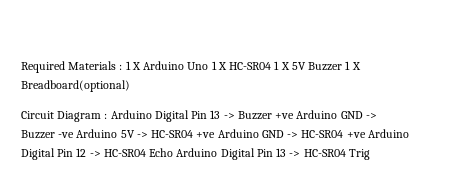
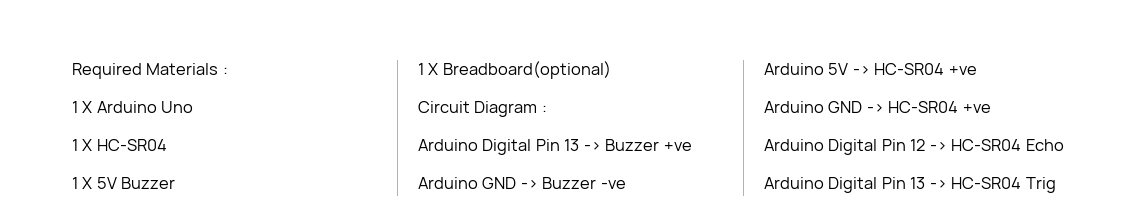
- Required Materials : 1 X Arduino Uno 1 X HC-SR04 1 X 5V Buzzer 1 X Breadboard(optional)
+ Required Materials :
+ 1 X Arduino Uno
+ 1 X HC-SR04
+ 1 X 5V Buzzer
+ 1 X Breadboard(optional)
- Circuit Diagram : Arduino Digital Pin 13 -> Buzzer +ve Arduino GND -> Buzzer -ve Arduino 5V -> HC-SR04 +ve Arduino GND -> HC-SR04 +ve Arduino Digital Pin 12 -> HC-SR04 Echo Arduino Digital Pin 13 -> HC-SR04 Trig
+ Circuit Diagram :
+ Arduino Digital Pin 13 -> Buzzer +ve
+ Arduino GND -> Buzzer -ve
+ Arduino 5V -> HC-SR04 +ve
+ Arduino GND -> HC-SR04 +ve
+ Arduino Digital Pin 12 -> HC-SR04 Echo
+ Arduino Digital Pin 13 -> HC-SR04 Trig

